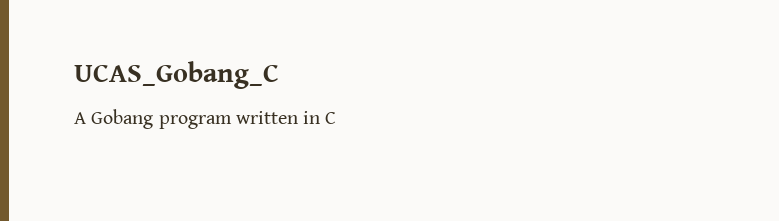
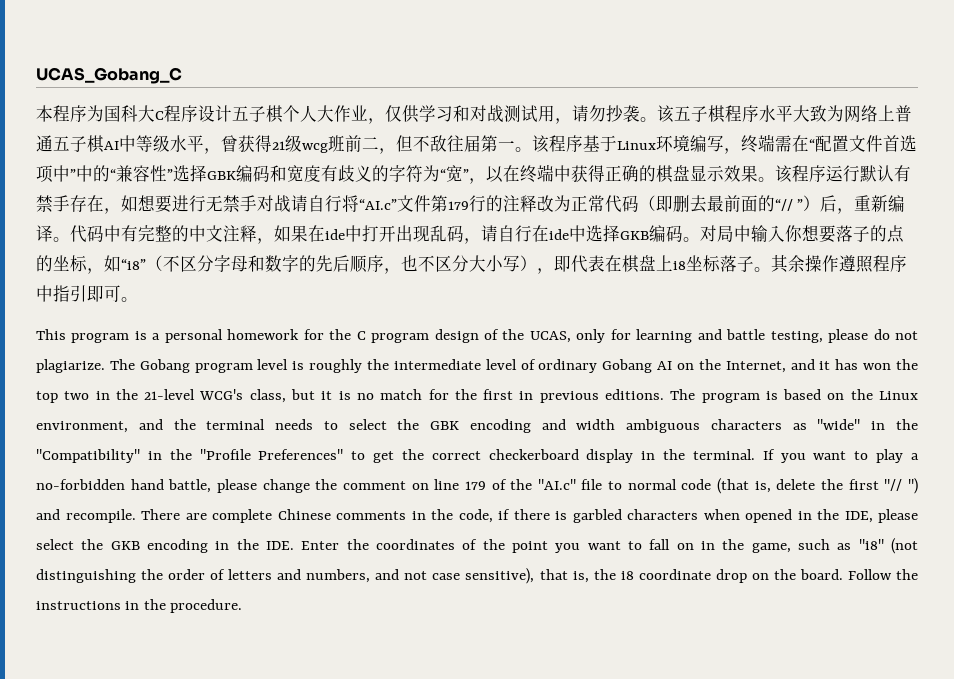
- A Gobang program written in C
+ 本程序为国科大C程序设计五子棋个人大作业，仅供学习和对战测试用，请勿抄袭。该五子棋程序水平大致为网络上普通五子棋AI中等级水平，曾获得21级wcg班前二，但不敌往届第一。该程序基于Linux环境编写，终端需在“配置文件首选项中”中的“兼容性”选择GBK编码和宽度有歧义的字符为“宽”，以在终端中获得正确的棋盘显示效果。该程序运行默认有禁手存在，如想要进行无禁手对战请自行将“AI.c”文件第179行的注释改为正常代码（即删去最前面的“// ”）后，重新编译。代码中有完整的中文注释，如果在ide中打开出现乱码，请自行在ide中选择GKB编码。对局中输入你想要落子的点的坐标，如“i8”（不区分字母和数字的先后顺序，也不区分大小写），即代表在棋盘上i8坐标落子。其余操作遵照程序中指引即可。
+ This program is a personal homework for the C program design of the UCAS, only for learning and battle testing, please do not plagiarize. The Gobang program level is roughly the intermediate level of ordinary Gobang AI on the Internet, and it has won the top two in the 21-level WCG's class, but it is no match for the first in previous editions. The program is based on the Linux environment, and the terminal needs to select the GBK encoding and width ambiguous characters as "wide" in the "Compatibility" in the "Profile Preferences" to get the correct checkerboard display in the terminal. If you want to play a no-forbidden hand battle, please change the comment on line 179 of the "AI.c" file to normal code (that is, delete the first "// ") and recompile. There are complete Chinese comments in the code, if there is garbled characters when opened in the IDE, please select the GKB encoding in the IDE. Enter the coordinates of the point you want to fall on in the game, such as "i8" (not distinguishing the order of letters and numbers, and not case sensitive), that is, the i8 coordinate drop on the board. Follow the instructions in the procedure.

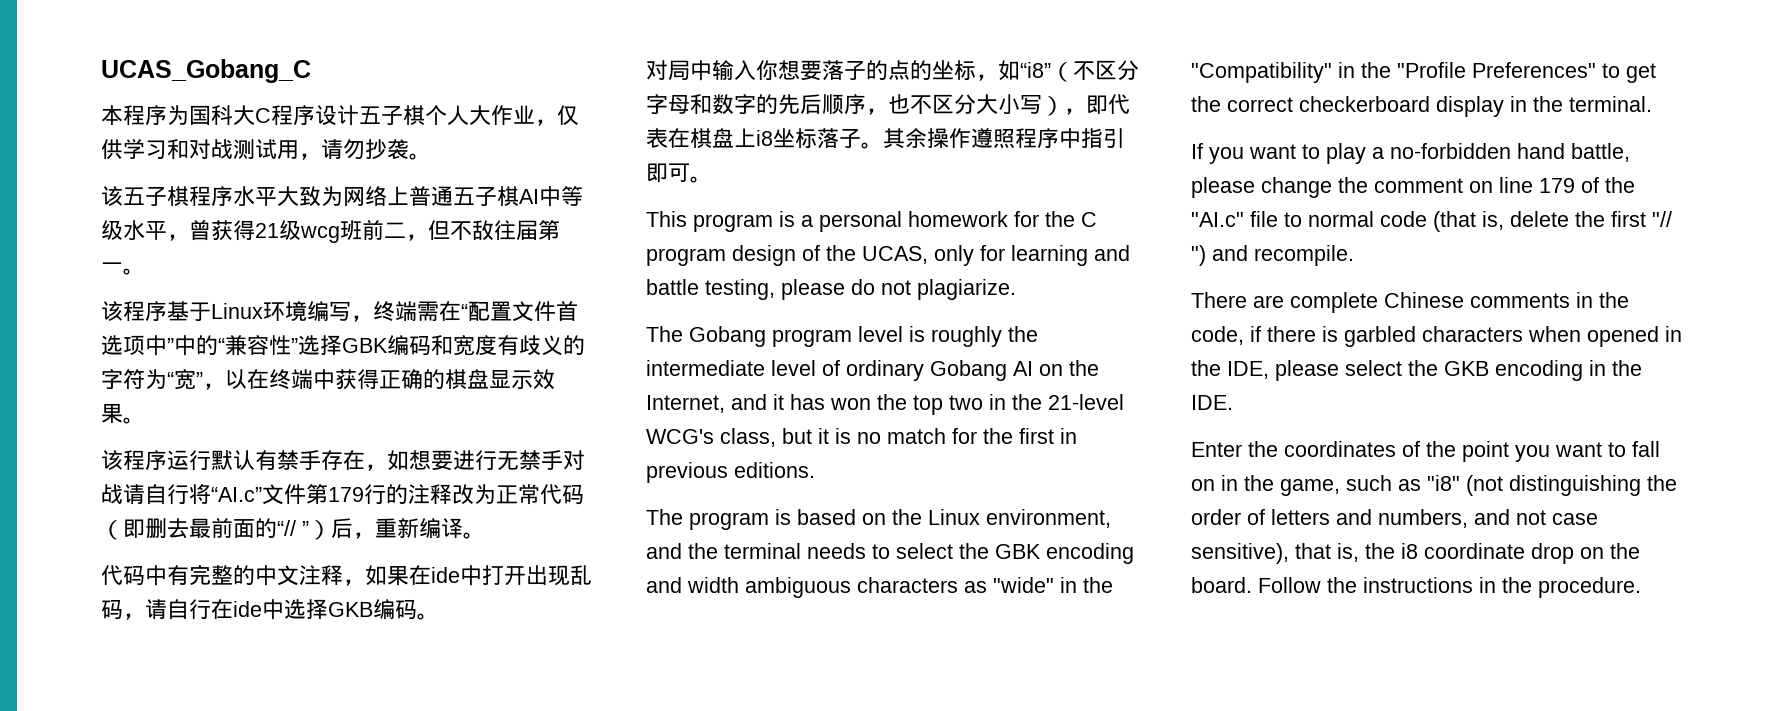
- 本程序为国科大C程序设计五子棋个人大作业，仅供学习和对战测试用，请勿抄袭。该五子棋程序水平大致为网络上普通五子棋AI中等级水平，曾获得21级wcg班前二，但不敌往届第一。该程序基于Linux环境编写，终端需在“配置文件首选项中”中的“兼容性”选择GBK编码和宽度有歧义的字符为“宽”，以在终端中获得正确的棋盘显示效果。该程序运行默认有禁手存在，如想要进行无禁手对战请自行将“AI.c”文件第179行的注释改为正常代码（即删去最前面的“// ”）后，重新编译。代码中有完整的中文注释，如果在ide中打开出现乱码，请自行在ide中选择GKB编码。对局中输入你想要落子的点的坐标，如“i8”（不区分字母和数字的先后顺序，也不区分大小写），即代表在棋盘上i8坐标落子。
+ 本程序为国科大C程序设计五子棋个人大作业，仅供学习和对战测试用，请勿抄袭。
+ 该五子棋程序水平大致为网络上普通五子棋AI中等级水平，曾获得21级wcg班前二，但不敌往届第一。
+ 该程序基于Linux环境编写，终端需在“配置文件首选项中”中的“兼容性”选择GBK编码和宽度有歧义的字符为“宽”，以在终端中获得正确的棋盘显示效果。
+ 该程序运行默认有禁手存在，如想要进行无禁手对战请自行将“AI.c”文件第179行的注释改为正常代码（即删去最前面的“// ”）后，重新编译。
+ 代码中有完整的中文注释，如果在ide中打开出现乱码，请自行在ide中选择GKB编码。
+ 对局中输入你想要落子的点的坐标，如“i8”（不区分字母和数字的先后顺序，也不区分大小写），即代表在棋盘上i8坐标落子。
- This program is a personal homework for the C program design of the UCAS, only for learning and battle testing, please do not plagiarize. The Gobang program level is roughly the intermediate level of ordinary Gobang AI on the Internet, and it has won the top two in the 21-level WCG's class, but it is no match for the first in previous editions. The program is based on the Linux environment, and the terminal needs to select the GBK encoding and width ambiguous characters as "wide" in the "Compatibility" in the "Profile Preferences" to get the correct checkerboard display in the terminal. If you want to play a no-forbidden hand battle, please change the comment on line 179 of the "AI.c" file to normal code (that is, delete the first "// ") and recompile. There are complete Chinese comments in the code, if there is garbled characters when opened in the IDE, please select the GKB encoding in the IDE. Enter the coordinates of the point you want to fall on in the game, such as "i8" (not distinguishing the order of letters and numbers, and not case sensitive), that is, the i8 coordinate drop on the board.
+ This program is a personal homework for the C program design of the UCAS, only for learning and battle testing, please do not plagiarize.
+ The Gobang program level is roughly the intermediate level of ordinary Gobang AI on the Internet, and it has won the top two in the 21-level WCG's class, but it is no match for the first in previous editions.
+ The program is based on the Linux environment, and the terminal needs to select the GBK encoding and width ambiguous characters as "wide" in the "Compatibility" in the "Profile Preferences" to get the correct checkerboard display in the terminal.
+ If you want to play a no-forbidden hand battle, please change the comment on line 179 of the "AI.c" file to normal code (that is, delete the first "// ") and recompile.
+ There are complete Chinese comments in the code, if there is garbled characters when opened in the IDE, please select the GKB encoding in the IDE.
+ Enter the coordinates of the point you want to fall on in the game, such as "i8" (not distinguishing the order of letters and numbers, and not case sensitive), that is, the i8 coordinate drop on the board.

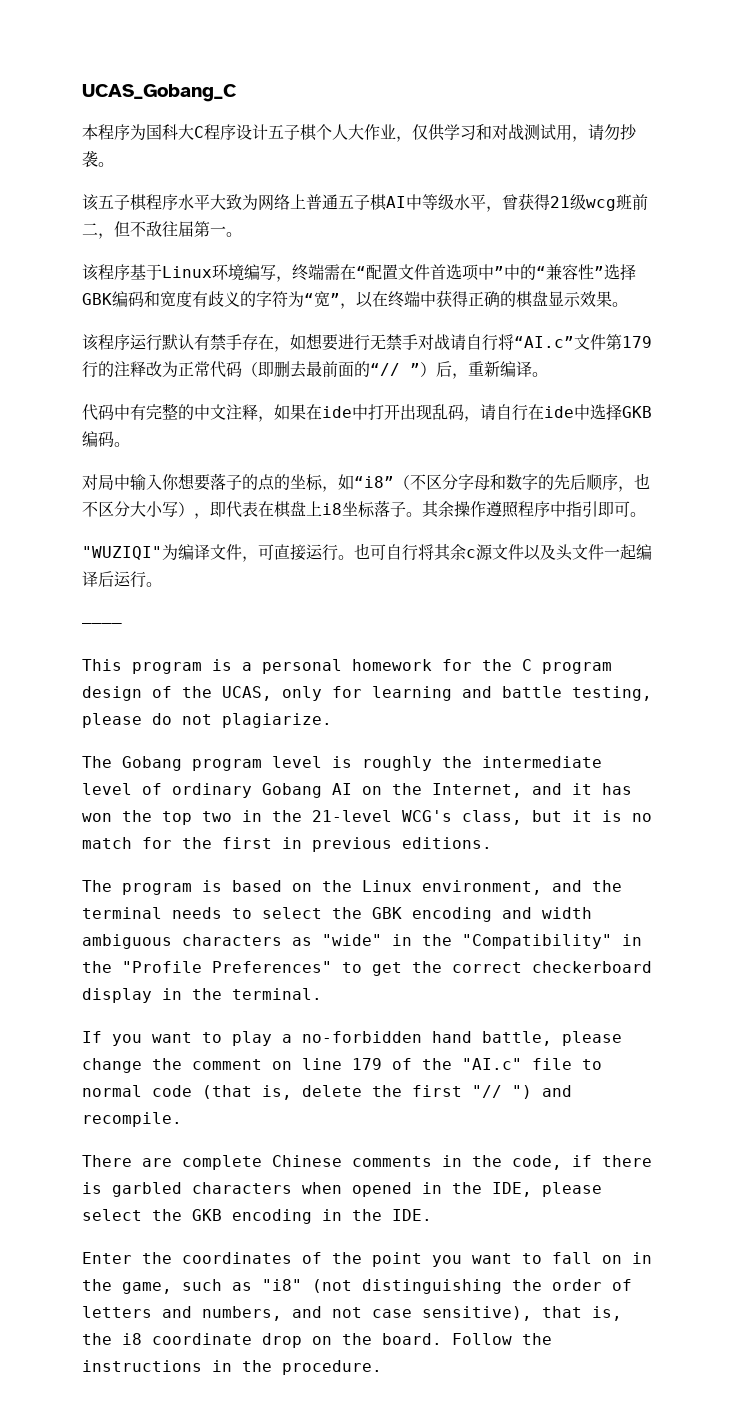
+ "WUZIQI"为编译文件，可直接运行。也可自行将其余c源文件以及头文件一起编译后运行。
+ ————

